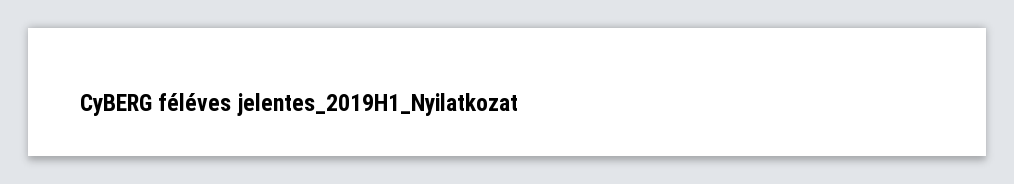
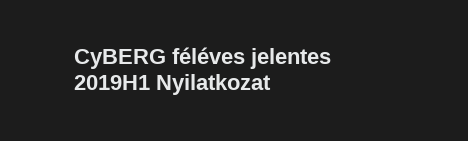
- CyBERG féléves jelentes_2019H1_Nyilatkozat
+ CyBERG féléves jelentes 2019H1 Nyilatkozat

